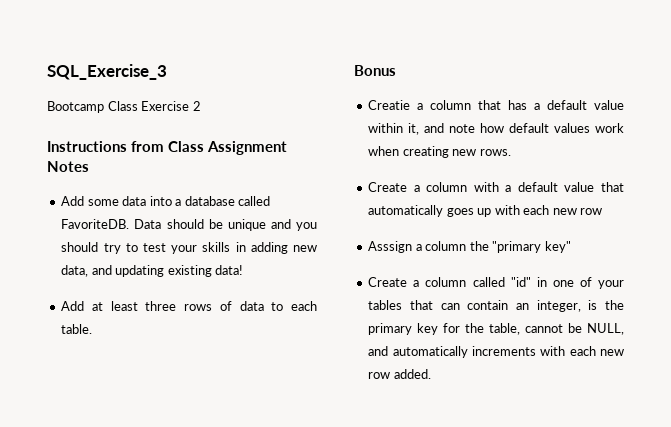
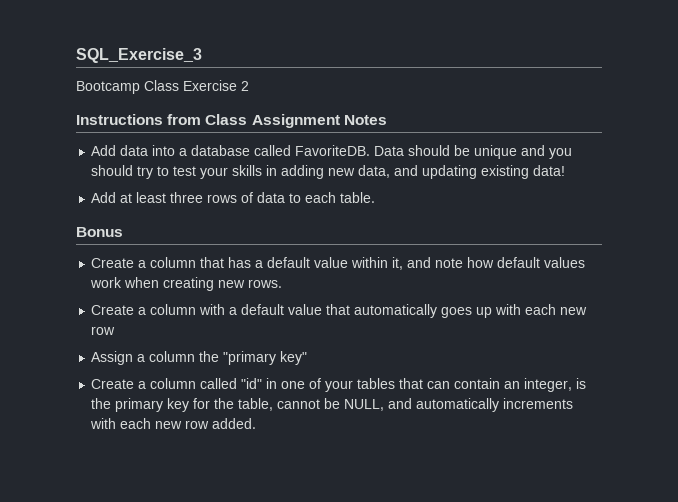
- Add some data into a database called FavoriteDB.
+ Add data into a database called FavoriteDB.
- Creatie a column that has a default value within it, and note how default values work when creating new rows.
+ Create a column that has a default value within it, and note how default values work when creating new rows.
- Asssign a column the "primary key"
+ Assign a column the "primary key"

